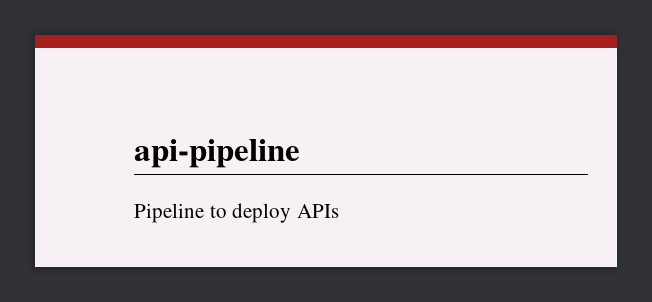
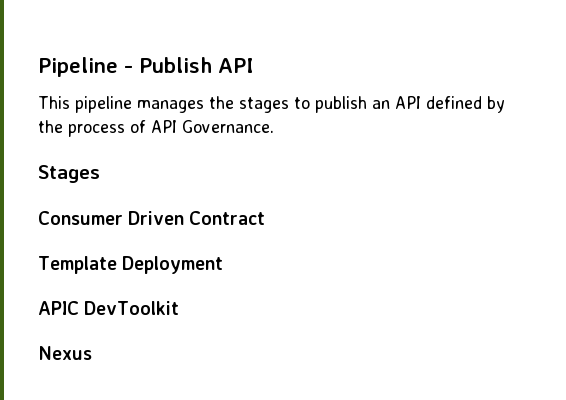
- api-pipeline
- Pipeline to deploy APIs
+ Pipeline - Publish API
+ This pipeline manages the stages to publish an API defined by the process of API Governance.
+ Stages
+ Consumer Driven Contract
+ Template Deployment
+ APIC DevToolkit
+ Nexus

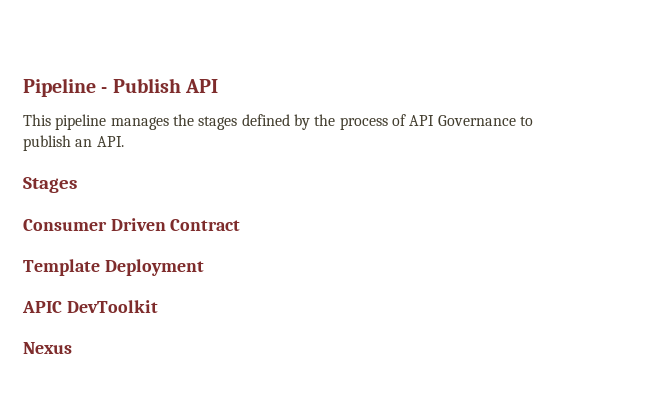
- This pipeline manages the stages to publish an API defined by the process of API Governance.
+ This pipeline manages the stages defined by the process of API Governance to publish an API.

